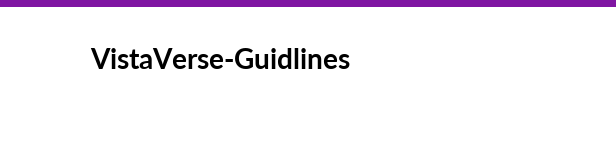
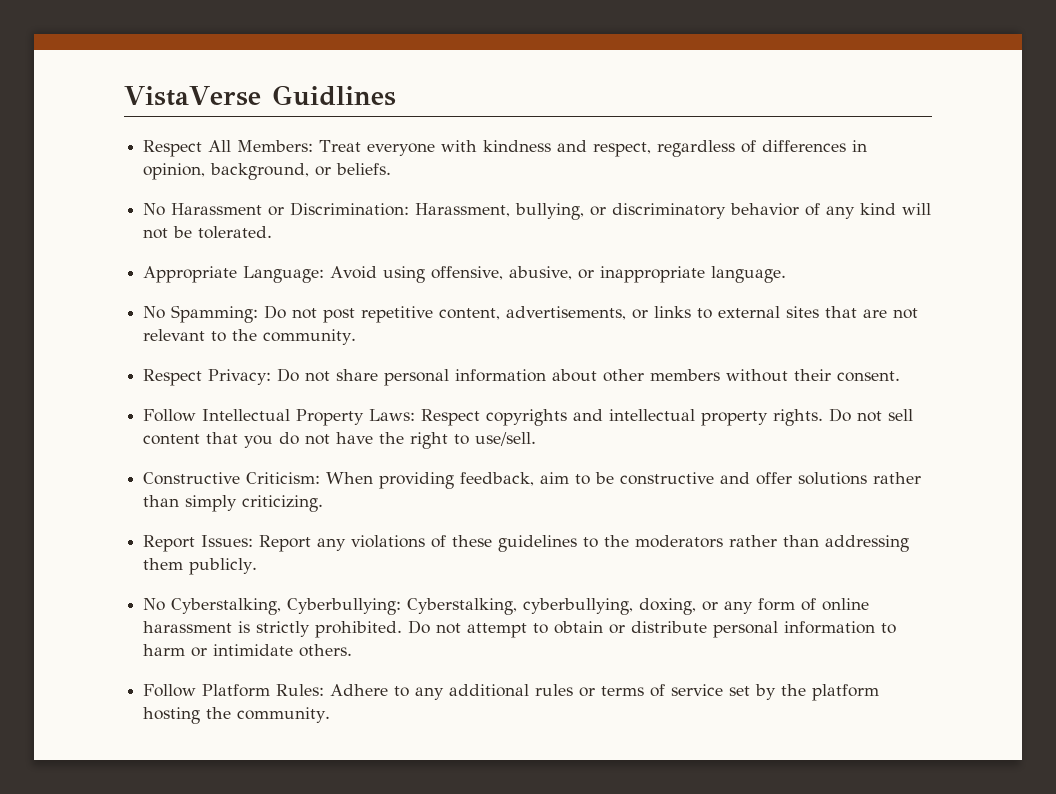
- VistaVerse-Guidlines
+ VistaVerse Guidlines
+ Respect All Members: Treat everyone with kindness and respect, regardless of differences in opinion, background, or beliefs.
+ No Harassment or Discrimination: Harassment, bullying, or discriminatory behavior of any kind will not be tolerated.
+ Appropriate Language: Avoid using offensive, abusive, or inappropriate language.
+ No Spamming: Do not post repetitive content, advertisements, or links to external sites that are not relevant to the community.
+ Respect Privacy: Do not share personal information about other members without their consent.
+ Follow Intellectual Property Laws: Respect copyrights and intellectual property rights. Do not sell content that you do not have the right to use/sell.
+ Constructive Criticism: When providing feedback, aim to be constructive and offer solutions rather than simply criticizing.
+ Report Issues: Report any violations of these guidelines to the moderators rather than addressing them publicly.
+ No Cyberstalking, Cyberbullying: Cyberstalking, cyberbullying, doxing, or any form of online harassment is strictly prohibited. Do not attempt to obtain or distribute personal information to harm or intimidate others.
+ Follow Platform Rules: Adhere to any additional rules or terms of service set by the platform hosting the community.

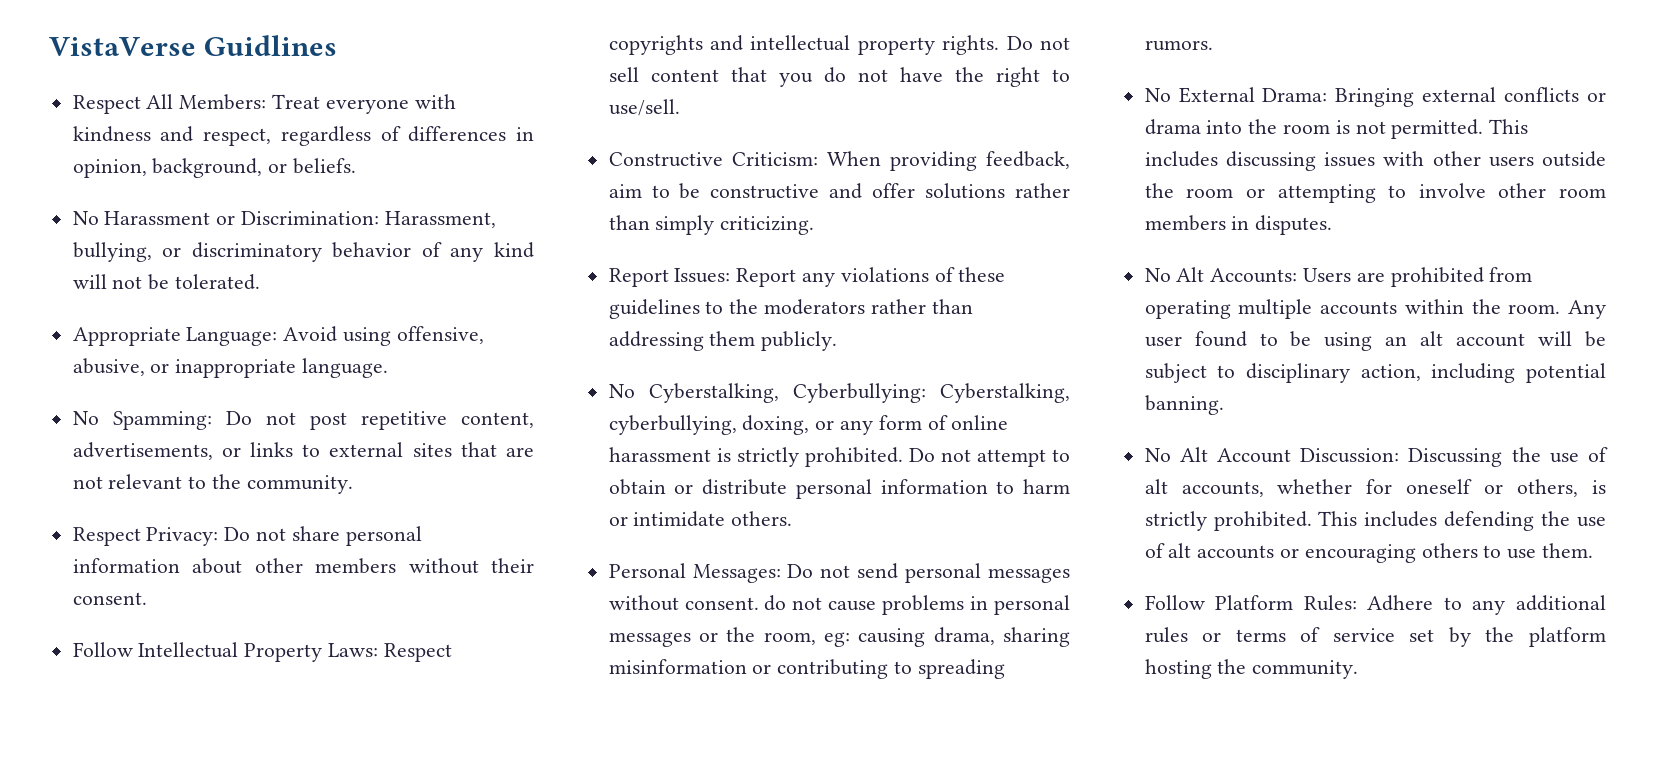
+ Personal Messages: Do not send personal messages without consent. do not cause problems in personal messages or the room, eg: causing drama, sharing misinformation or contributing to spreading rumors.
+ No External Drama: Bringing external conflicts or drama into the room is not permitted. This includes discussing issues with other users outside the room or attempting to involve other room members in disputes.
+ No Alt Accounts: Users are prohibited from operating multiple accounts within the room. Any user found to be using an alt account will be subject to disciplinary action, including potential banning.
+ No Alt Account Discussion: Discussing the use of alt accounts, whether for oneself or others, is strictly prohibited. This includes defending the use of alt accounts or encouraging others to use them.

